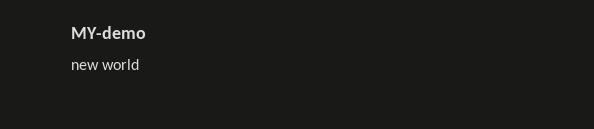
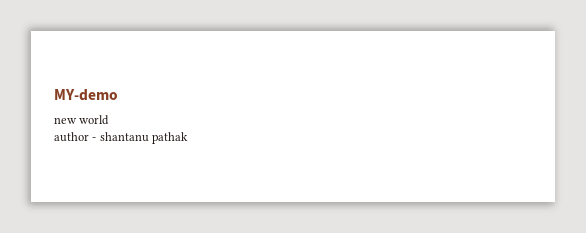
+ author - shantanu pathak

